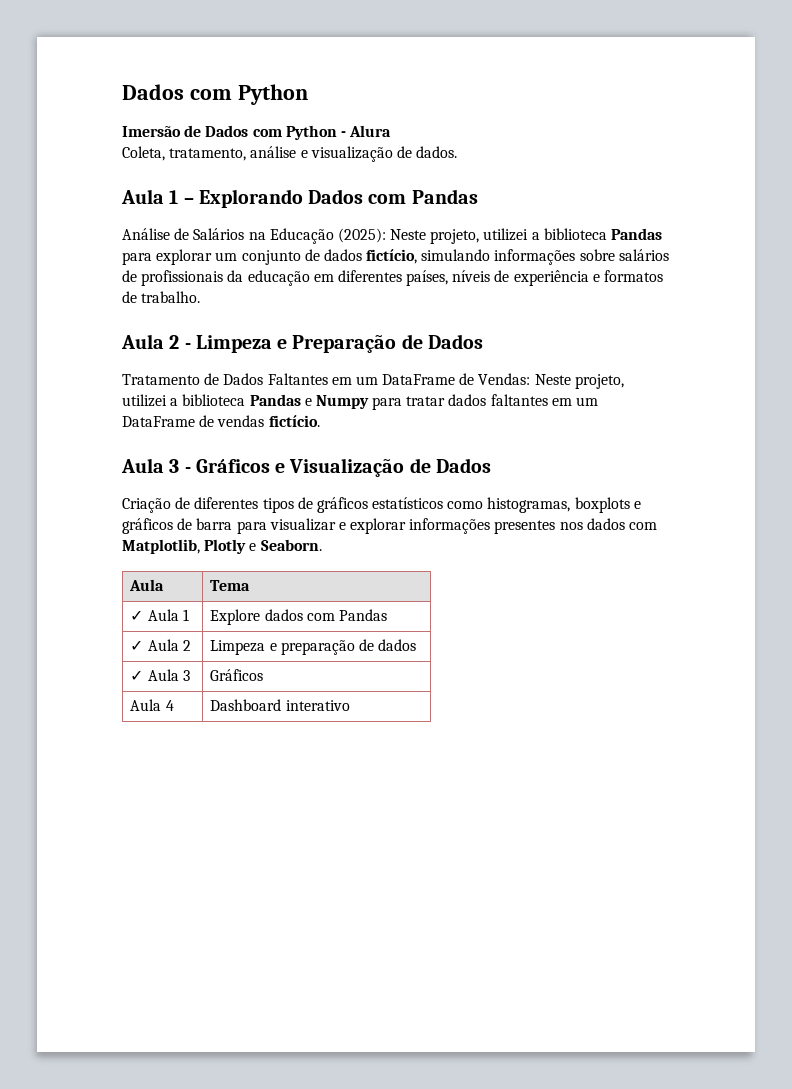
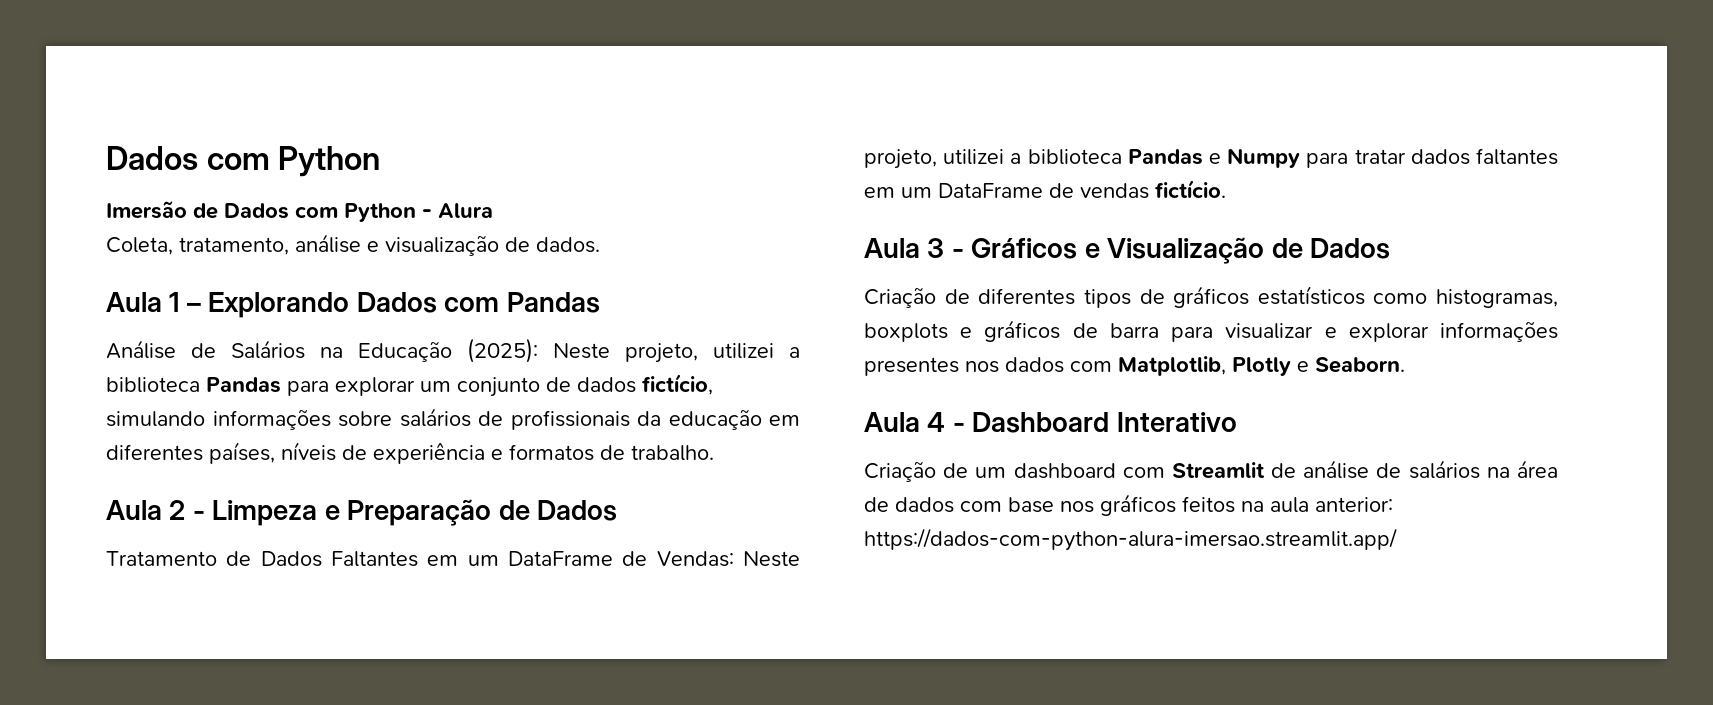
- Aula | Tema
- ✓ Aula 1 | Explore dados com Pandas
- ✓ Aula 2 | Limpeza e preparação de dados
- ✓ Aula 3 | Gráficos
- Aula 4 | Dashboard interativo
+ Aula 4 - Dashboard Interativo
+ Criação de um dashboard com Streamlit de análise de salários na área de dados com base nos gráficos feitos na aula anterior: https://dados-com-python-alura-imersao.streamlit.app/

